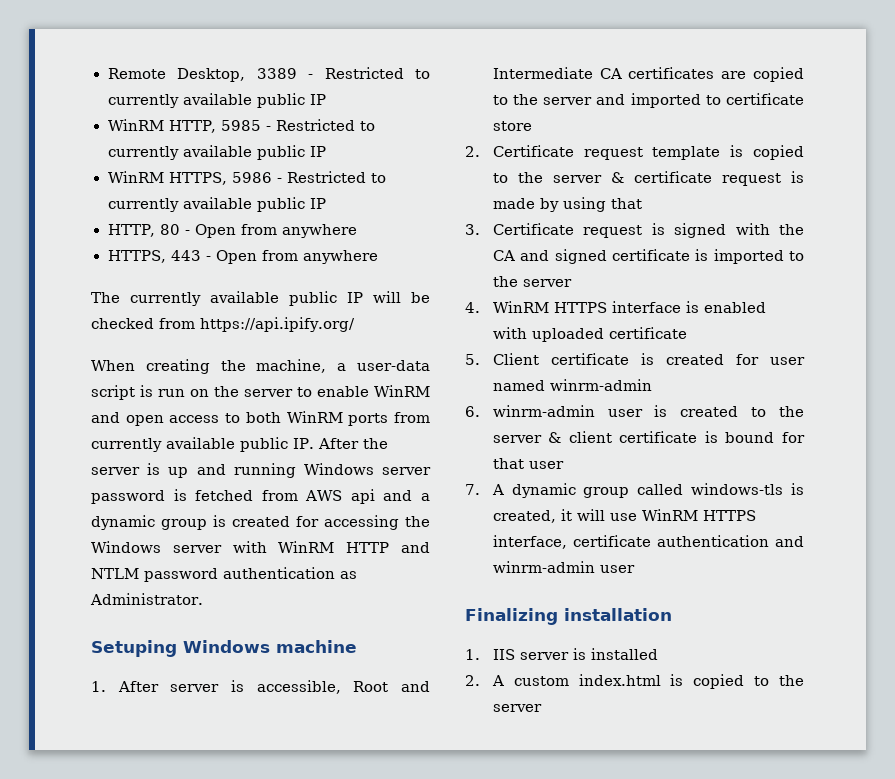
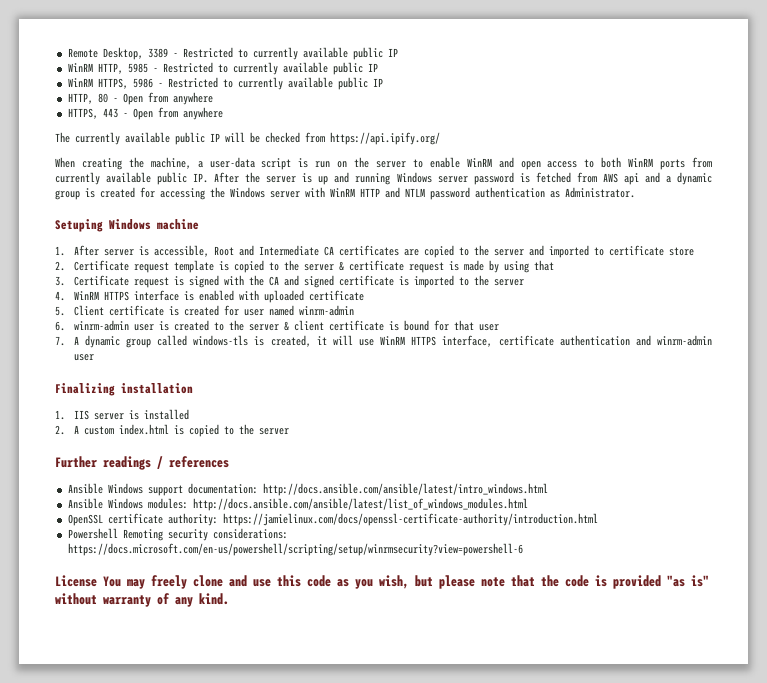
+ Further readings / references
+ Ansible Windows support documentation: http://docs.ansible.com/ansible/latest/intro_windows.html
+ Ansible Windows modules: http://docs.ansible.com/ansible/latest/list_of_windows_modules.html
+ OpenSSL certificate authority: https://jamielinux.com/docs/openssl-certificate-authority/introduction.html
+ Powershell Remoting security considerations: https://docs.microsoft.com/en-us/powershell/scripting/setup/winrmsecurity?view=powershell-6
+ License You may freely clone and use this code as you wish, but please note that the code is provided "as is" without warranty of any kind.

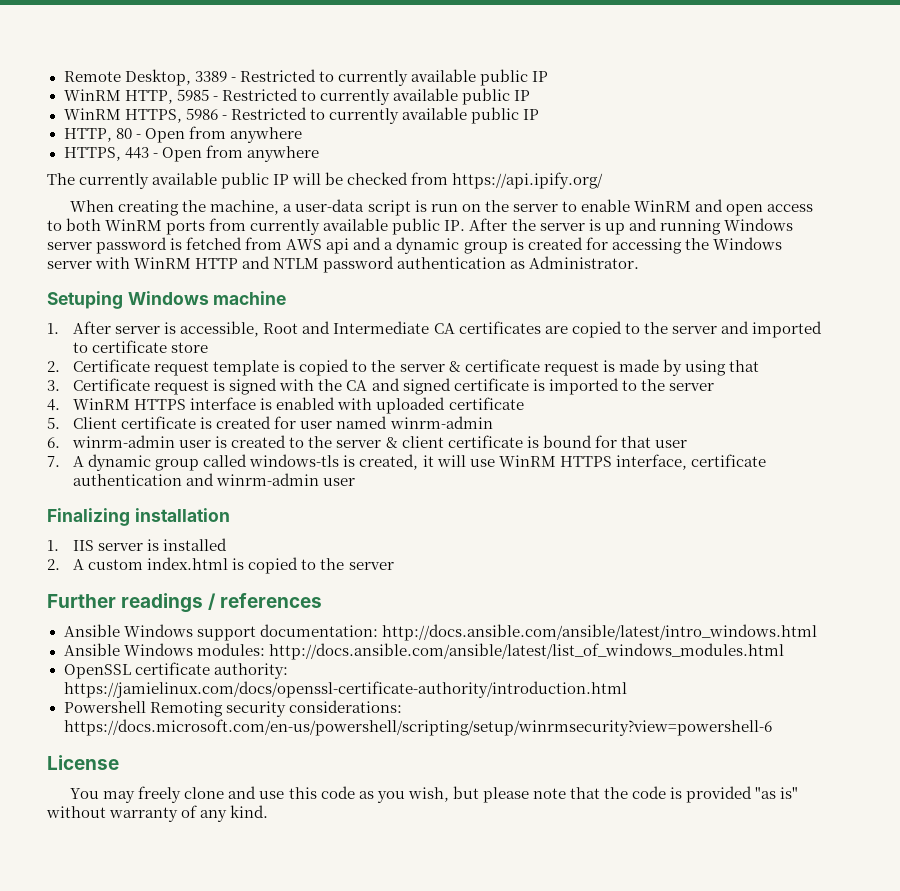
- License You may freely clone and use this code as you wish, but please note that the code is provided "as is" without warranty of any kind.
+ License
+ You may freely clone and use this code as you wish, but please note that the code is provided "as is" without warranty of any kind.

